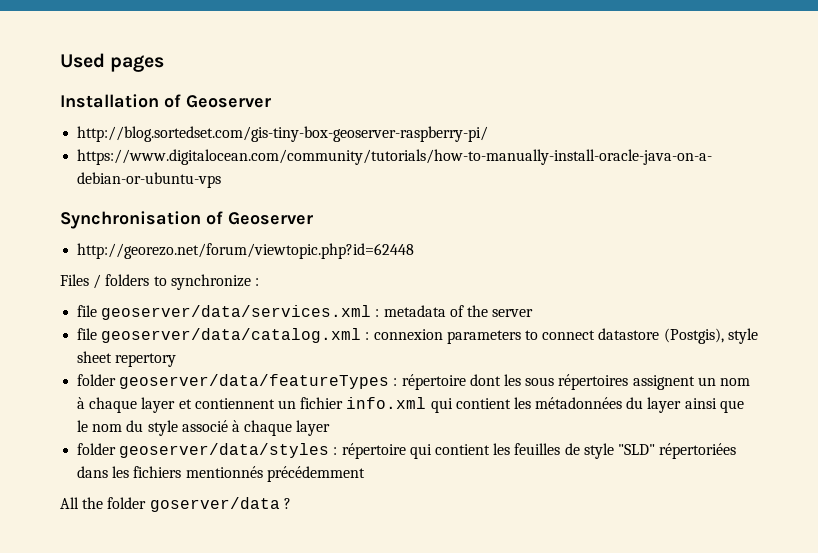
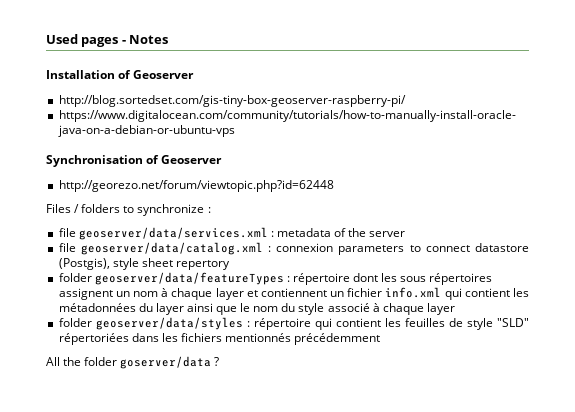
- Used pages
+ Used pages - Notes

